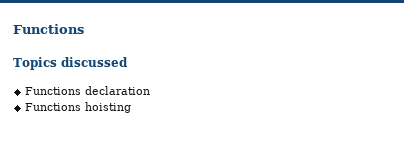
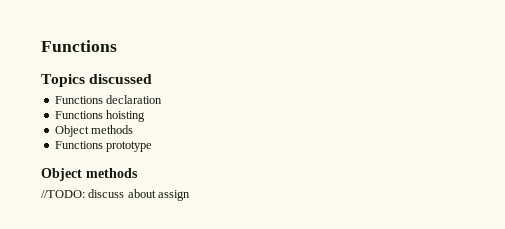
  Functions hoisting
+ Object methods
+ Functions prototype
+ Object methods
+ //TODO: discuss about assign

